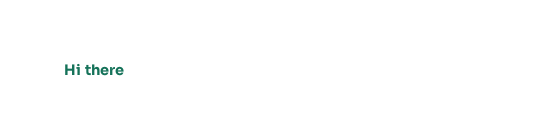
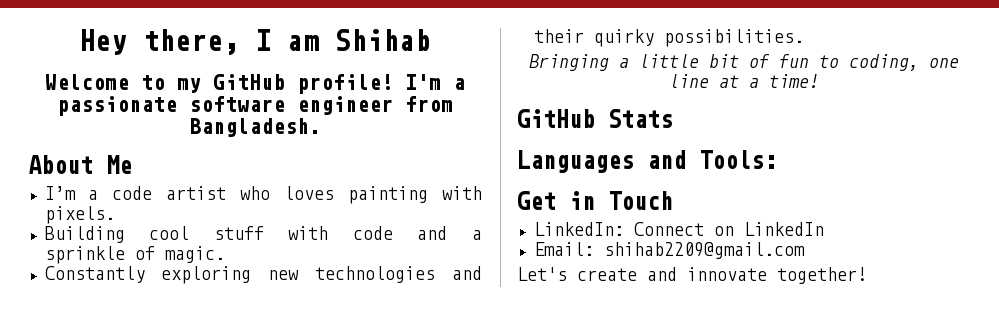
- Hi there
+ Hey there, I am Shihab
+ Welcome to my GitHub profile! I'm a passionate software engineer from Bangladesh.
+ About Me
+ I’m a code artist who loves painting with pixels.
+ Building cool stuff with code and a sprinkle of magic.
+ Constantly exploring new technologies and their quirky possibilities.
+ Bringing a little bit of fun to coding, one line at a time!
+ GitHub Stats
+ Languages and Tools:
+ Get in Touch
+ LinkedIn: Connect on LinkedIn
+ Email: shihab2209@gmail.com
+ Let's create and innovate together!

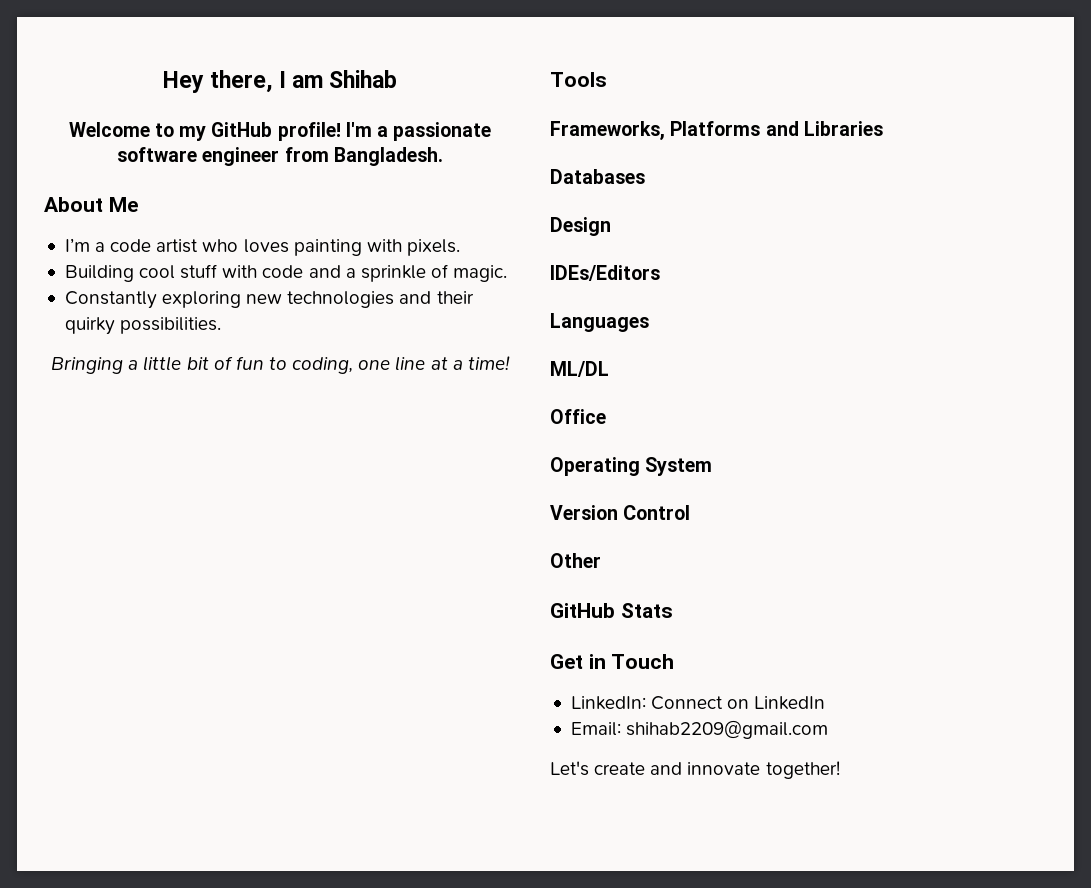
+ Tools
+ Frameworks, Platforms and Libraries
+ Databases
+ Design
+ IDEs/Editors
+ Languages
+ ML/DL
+ Office
+ Operating System
+ Version Control
+ Other
- Languages and Tools:

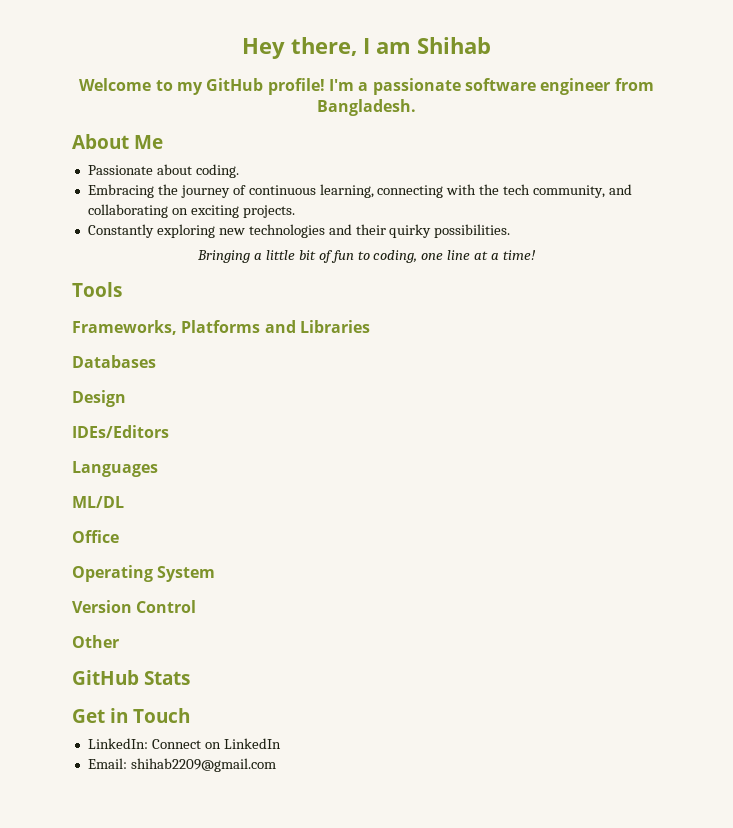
- I’m a code artist who loves painting with pixels.
- Building cool stuff with code and a sprinkle of magic.
+ Passionate about coding.
+ Embracing the journey of continuous learning, connecting with the tech community, and collaborating on exciting projects.
- Let's create and innovate together!

